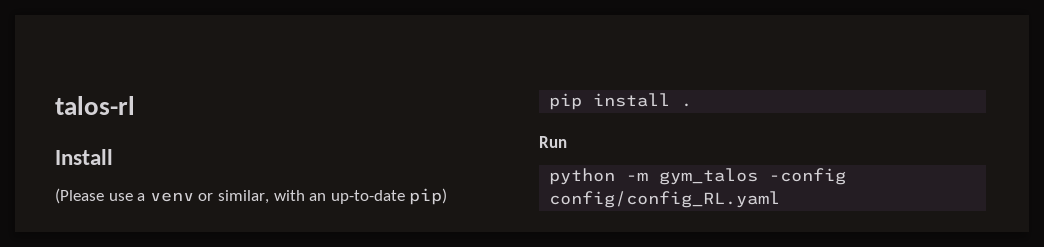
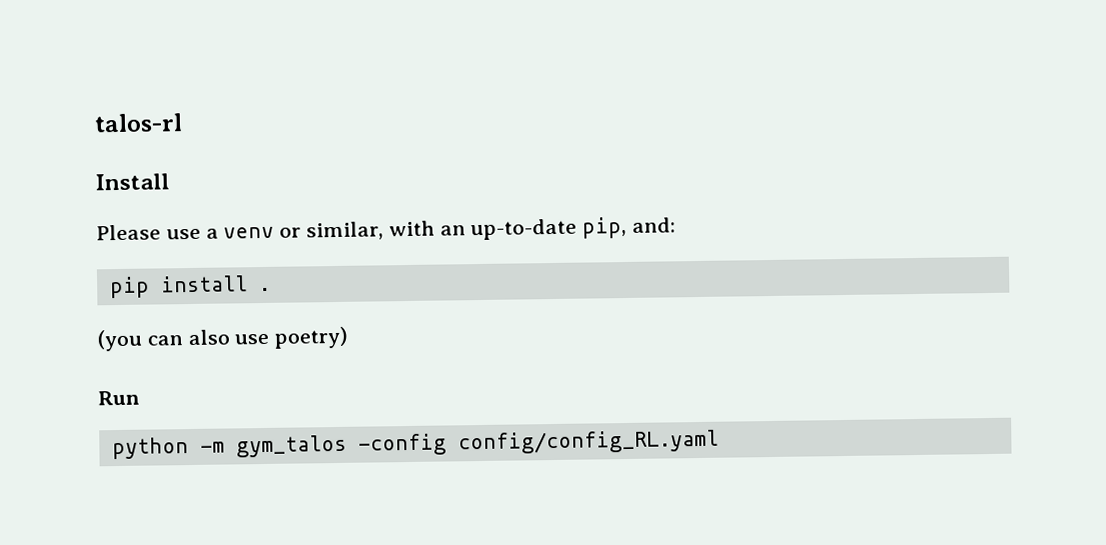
- (Please use a venv or similar, with an up-to-date pip)
+ Please use a venv or similar, with an up-to-date pip, and:
+ (you can also use poetry)

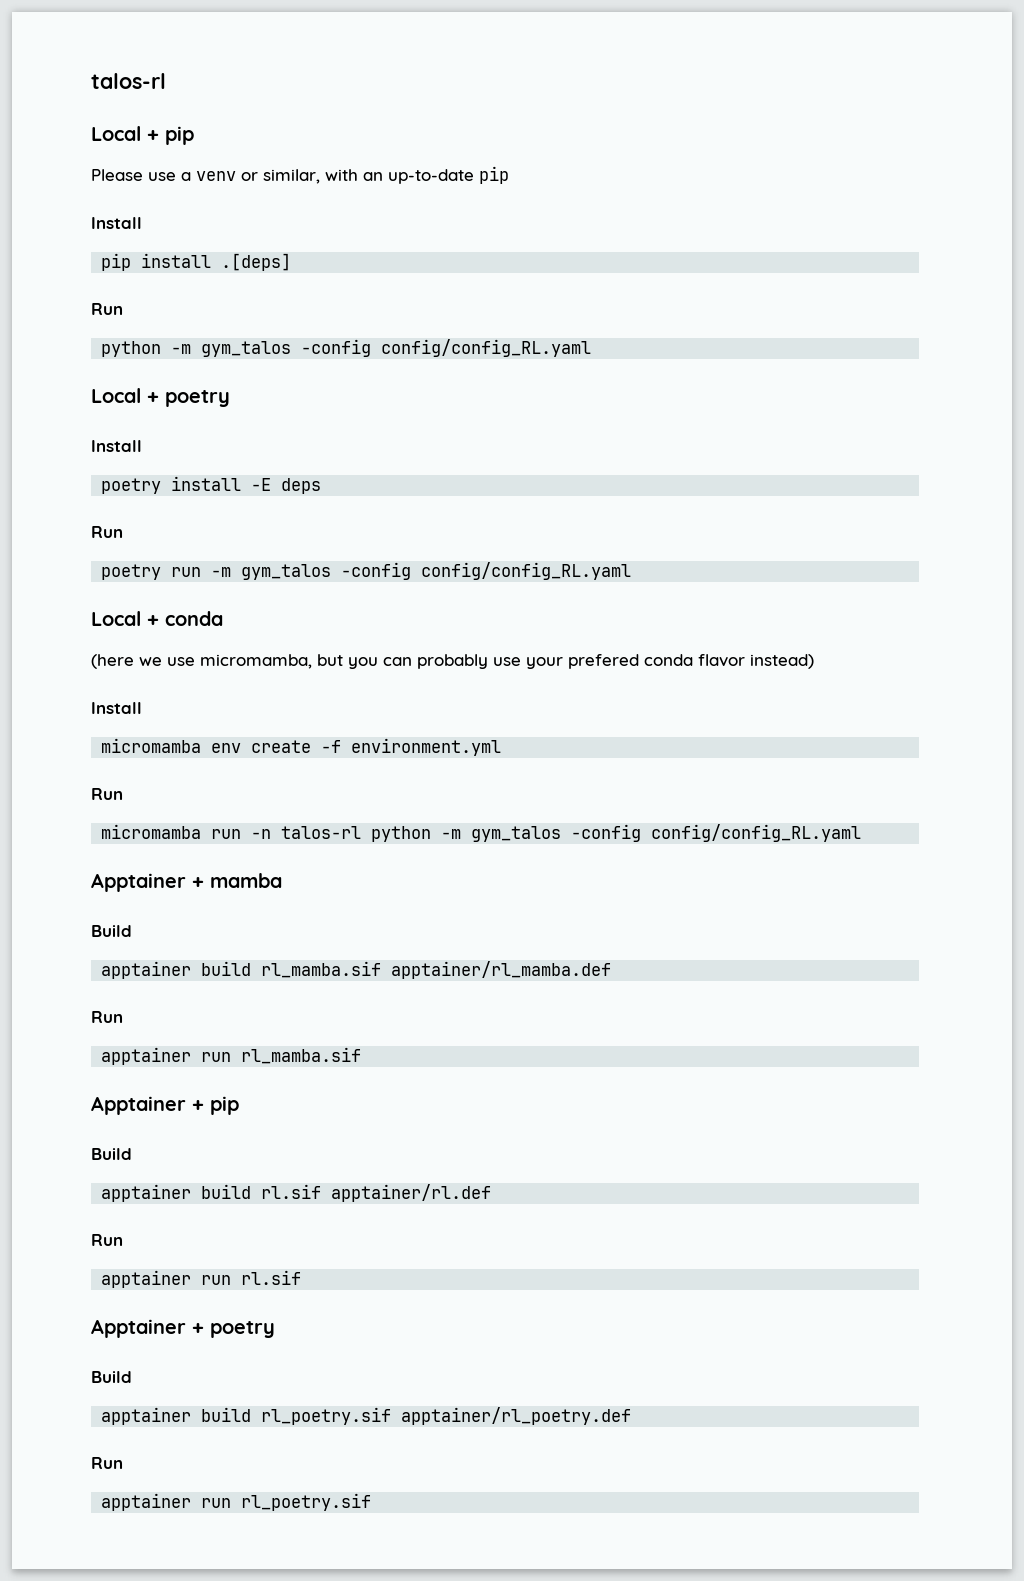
- Install
+ Local + pip
- Please use a venv or similar, with an up-to-date pip, and:
+ Please use a venv or similar, with an up-to-date pip
+ Install
- pip install .
- (you can also use poetry)
+ pip install .[deps]
+ Local + poetry
+ Install
+ poetry install -E deps
+ Run
+ poetry run -m gym_talos -config config/config_RL.yaml
+ Local + conda
+ (here we use micromamba, but you can probably use your prefered conda flavor instead)
+ Install
+ micromamba env create -f environment.yml
+ Run
+ micromamba run -n talos-rl python -m gym_talos -config config/config_RL.yaml
+ Apptainer + mamba
+ Build
+ apptainer build rl_mamba.sif apptainer/rl_mamba.def
+ Run
+ apptainer run rl_mamba.sif
+ Apptainer + pip
+ Build
+ apptainer build rl.sif apptainer/rl.def
+ Run
+ apptainer run rl.sif
+ Apptainer + poetry
+ Build
+ apptainer build rl_poetry.sif apptainer/rl_poetry.def
+ Run
+ apptainer run rl_poetry.sif

